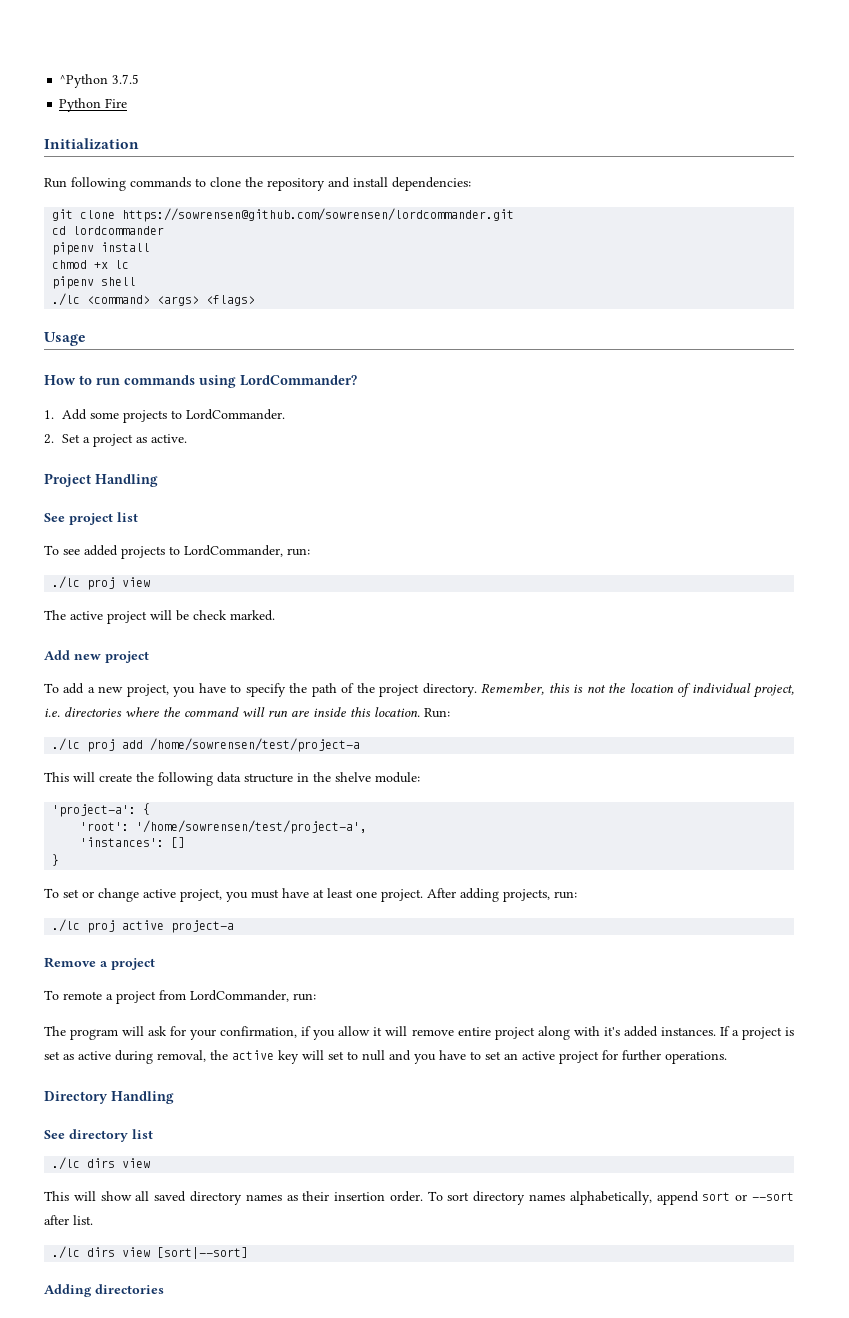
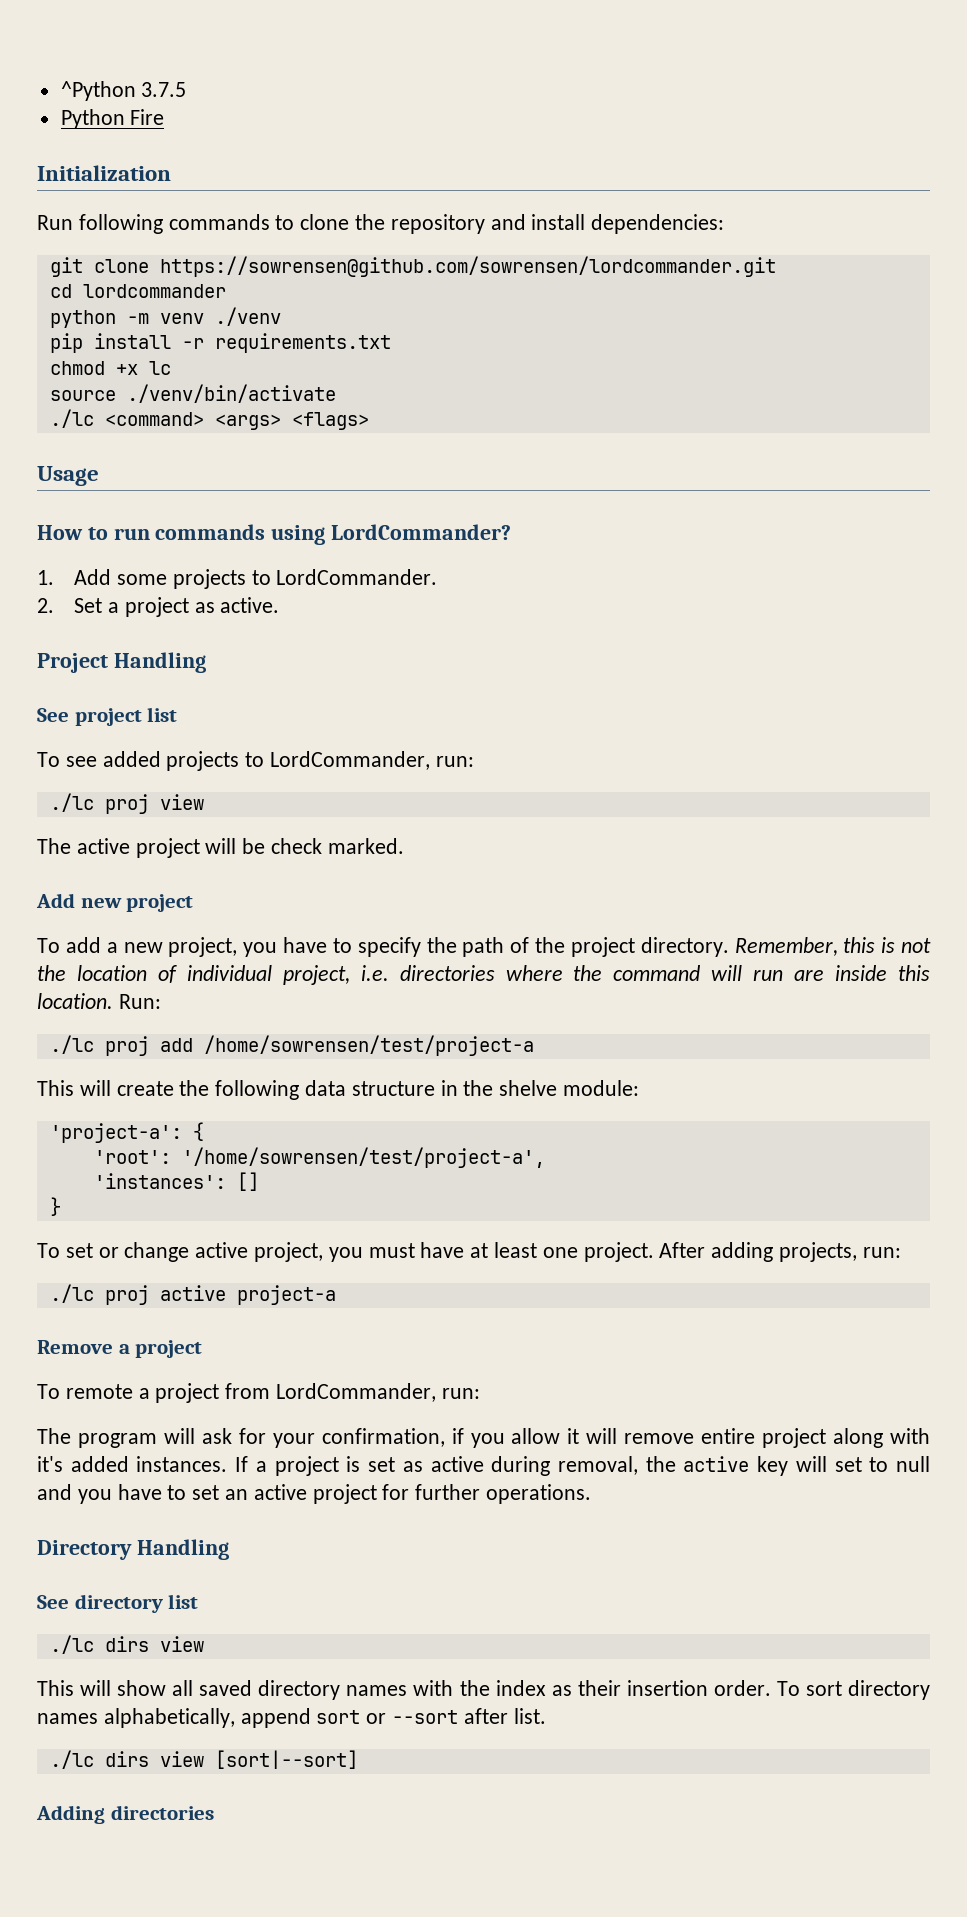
- pipenv install
+ python -m venv ./venv
+ pip install -r requirements.txt
- pipenv shell
+ source ./venv/bin/activate
- This will show all saved directory names as their insertion order.
+ This will show all saved directory names with the index as their insertion order.

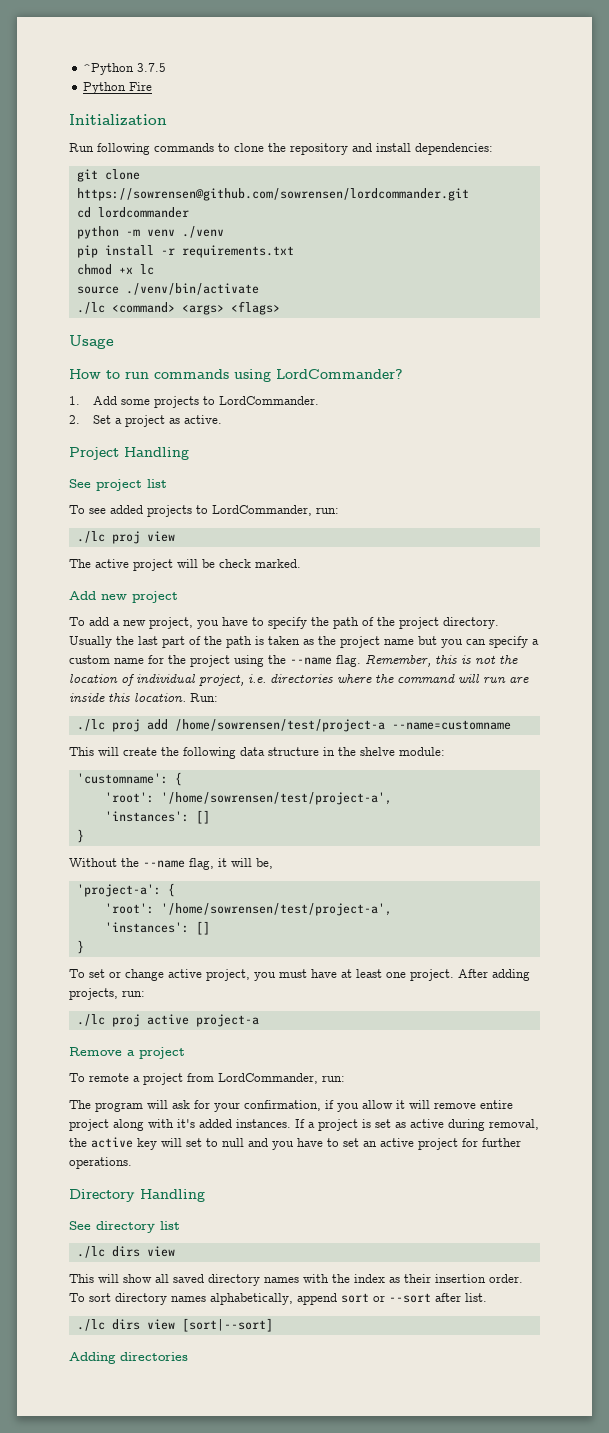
+ Usually the last part of the path is taken as the project name but you can specify a custom name for the project using the --name flag.
- ./lc proj add /home/sowrensen/test/project-a
+ ./lc proj add /home/sowrensen/test/project-a --name=customname
+ 'customname': {
+ 'root': '/home/sowrensen/test/project-a',
+ 'instances': []
+ }
+ Without the --name flag, it will be,

